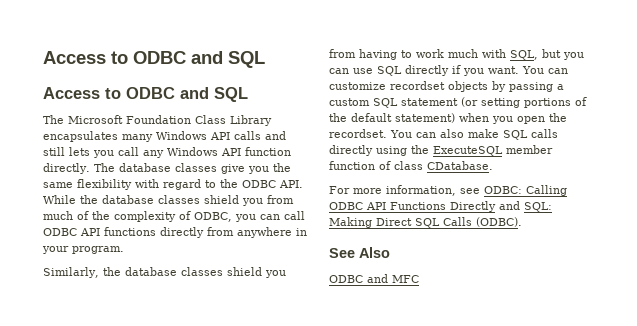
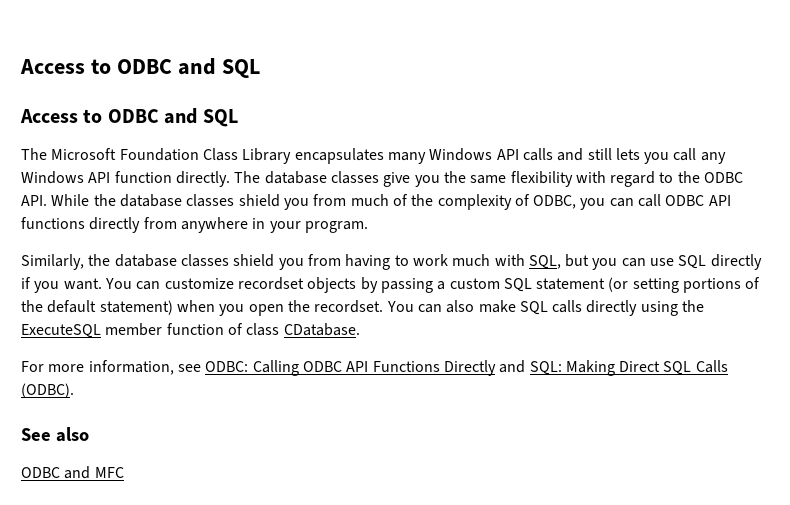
- See Also
+ See also

